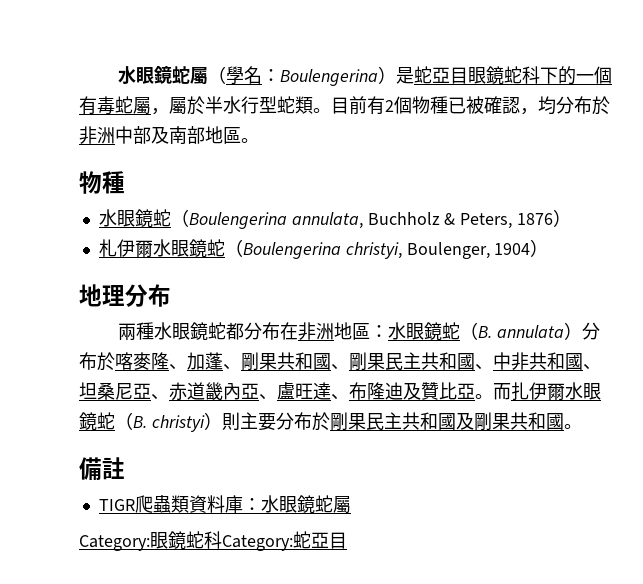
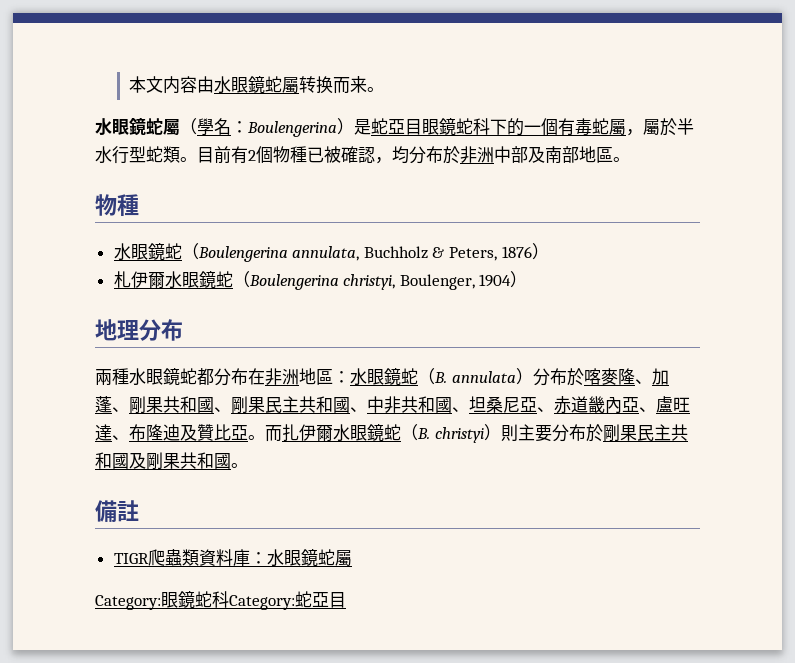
+ 本文内容由水眼鏡蛇屬转换而来。

